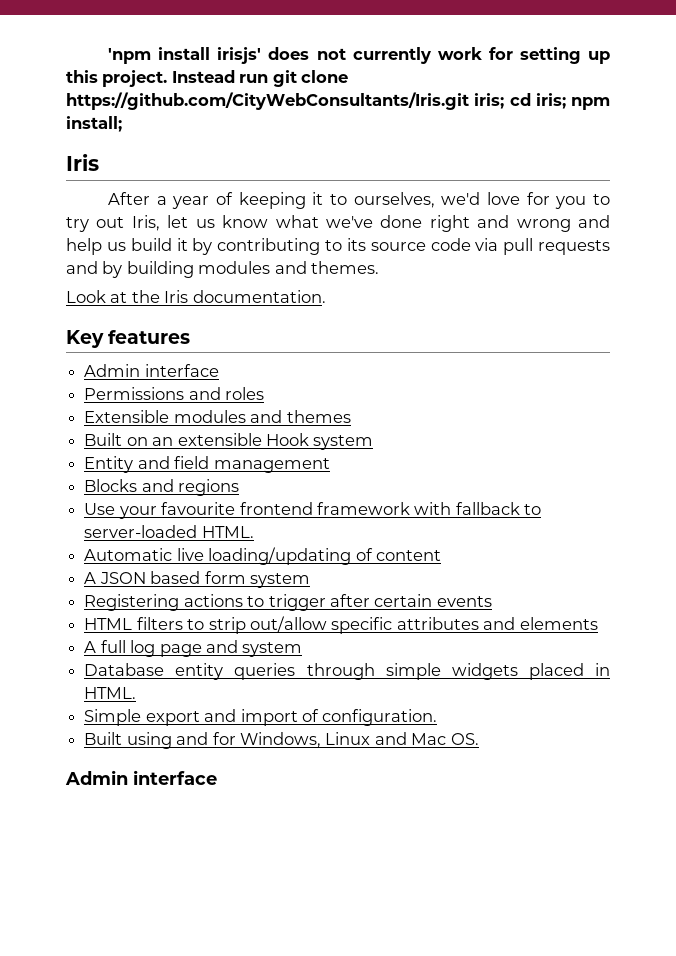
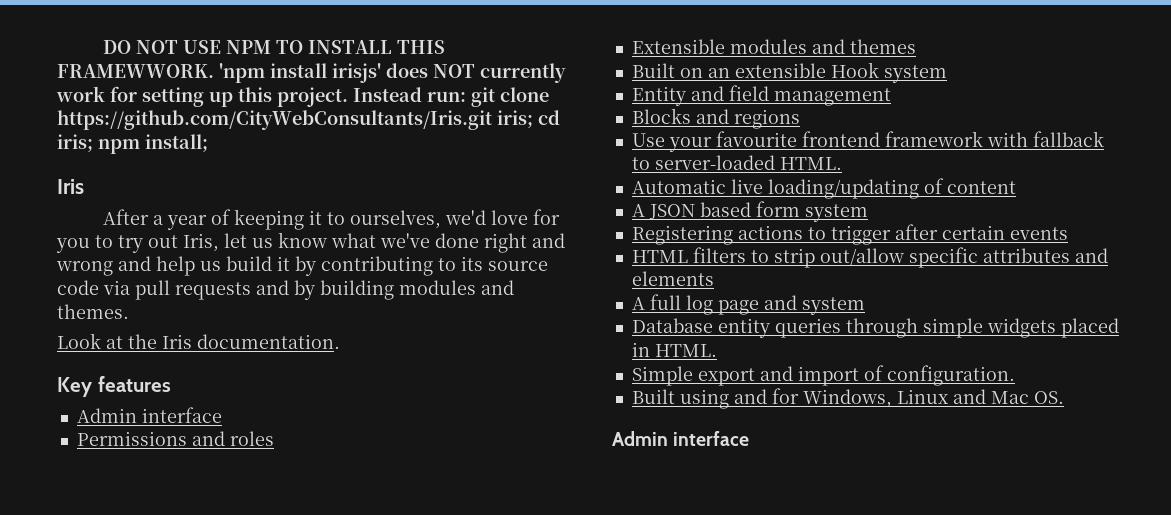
+ DO NOT USE NPM TO INSTALL THIS FRAMEWWORK.
- 'npm install irisjs' does not currently work for setting up this project.
+ 'npm install irisjs' does NOT currently work for setting up this project.
- Instead run git clone https://github.com/CityWebConsultants/Iris.git iris; cd iris; npm install;
+ Instead run: git clone https://github.com/CityWebConsultants/Iris.git iris; cd iris; npm install;

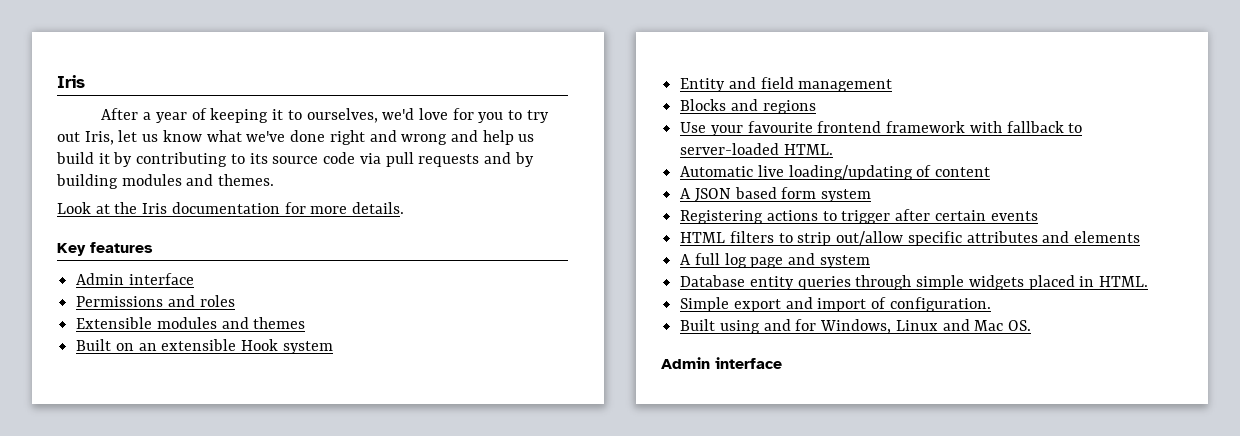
- DO NOT USE NPM TO INSTALL THIS FRAMEWWORK. 'npm install irisjs' does NOT currently work for setting up this project. Instead run: git clone https://github.com/CityWebConsultants/Iris.git iris; cd iris; npm install;
- Look at the Iris documentation.
+ Look at the Iris documentation for more details.

